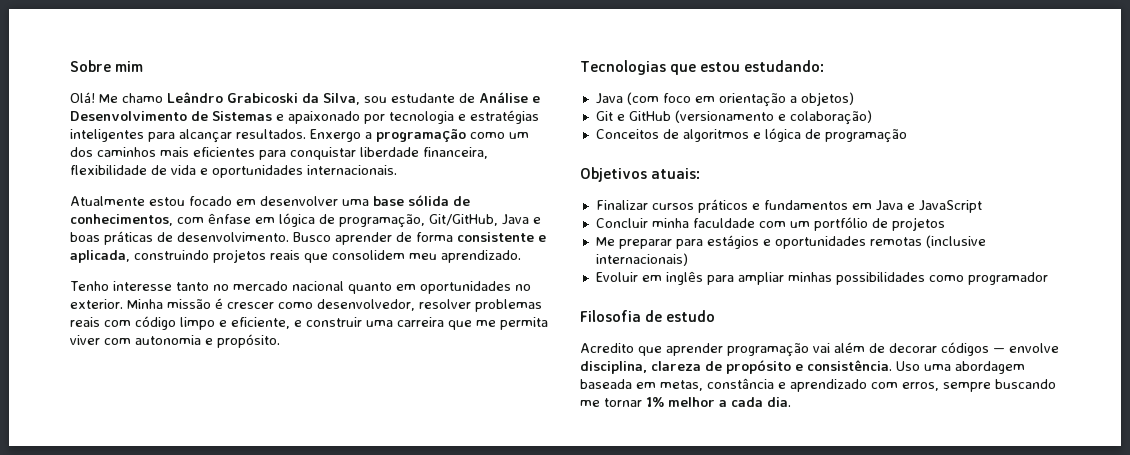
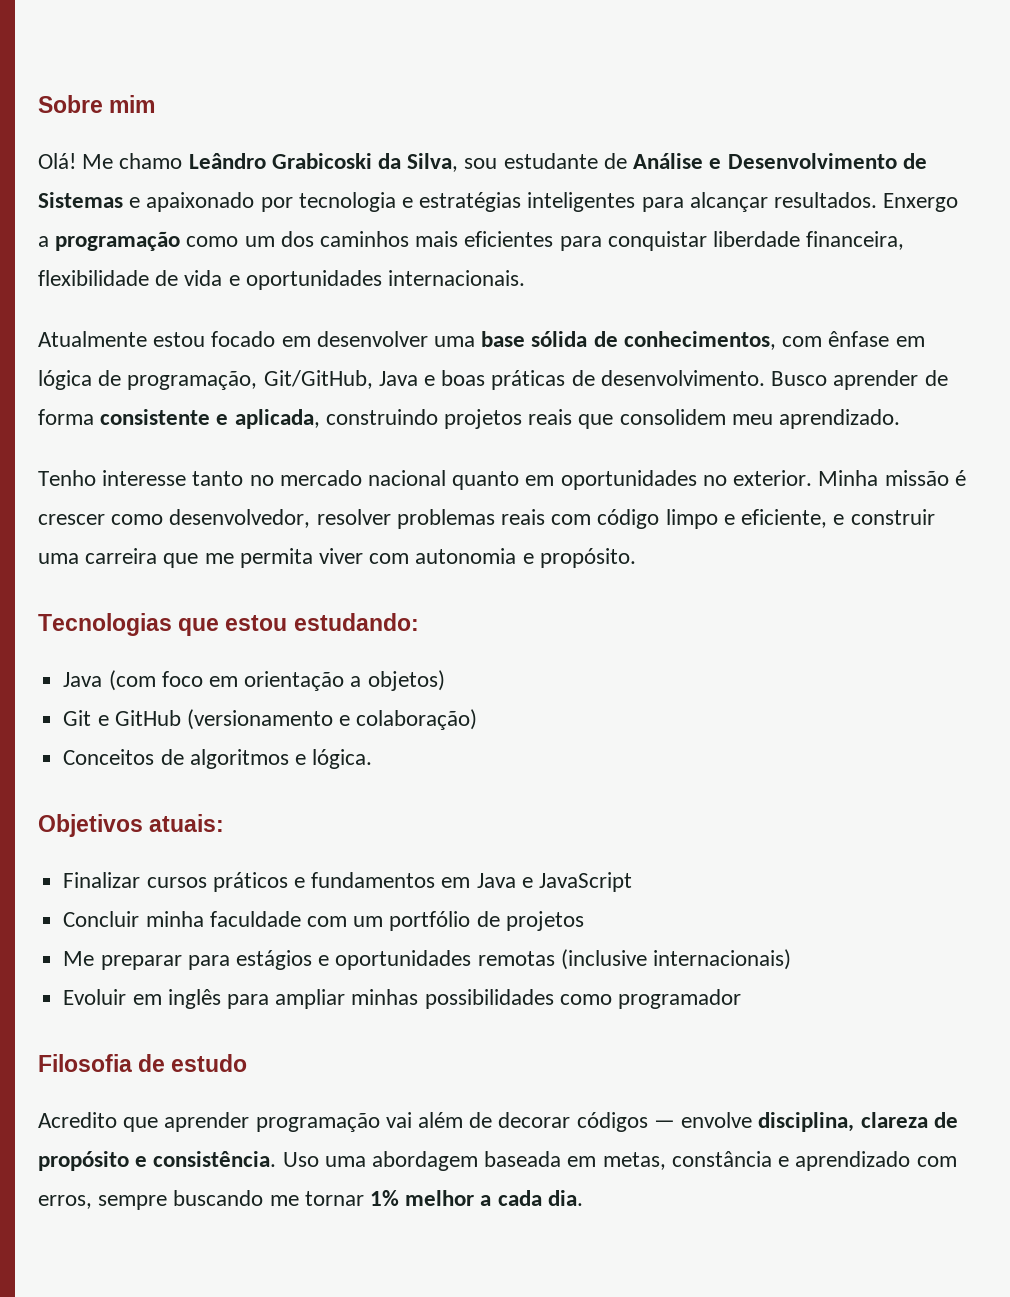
- Conceitos de algoritmos e lógica de programação
+ Conceitos de algoritmos e lógica.

